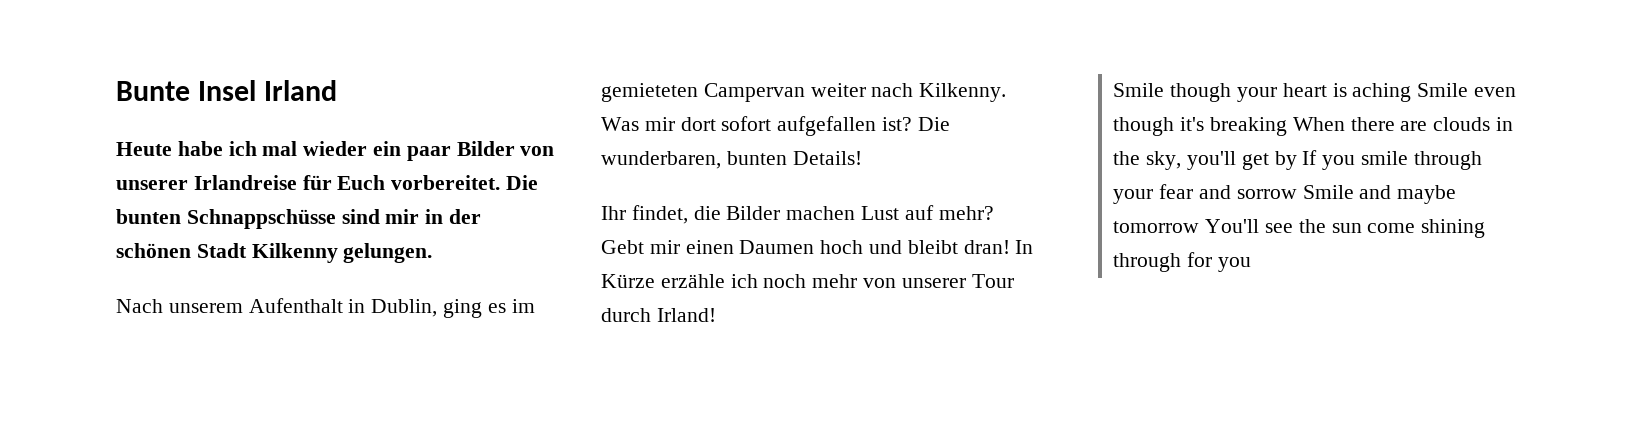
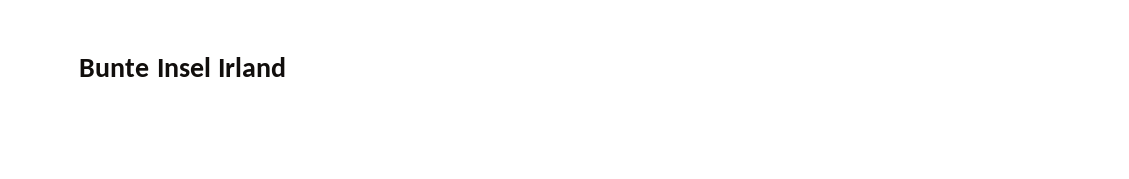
- Heute habe ich mal wieder ein paar Bilder von unserer Irlandreise für Euch vorbereitet. Die bunten Schnappschüsse sind mir in der schönen Stadt Kilkenny gelungen.
- Nach unserem Aufenthalt in Dublin, ging es im gemieteten Campervan weiter nach Kilkenny. Was mir dort sofort aufgefallen ist? Die wunderbaren, bunten Details!
- Ihr findet, die Bilder machen Lust auf mehr? Gebt mir einen Daumen hoch und bleibt dran! In Kürze erzähle ich noch mehr von unserer Tour durch Irland!
- Smile though your heart is aching Smile even though it's breaking When there are clouds in the sky, you'll get by If you smile through your fear and sorrow Smile and maybe tomorrow You'll see the sun come shining through for you

